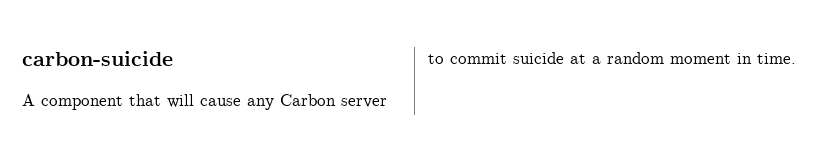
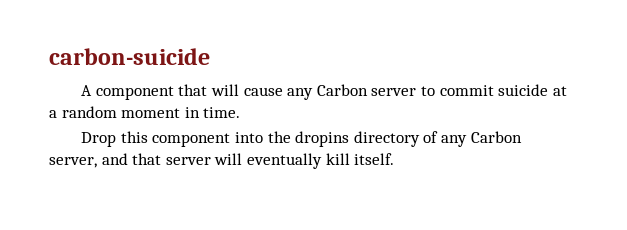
+ Drop this component into the dropins directory of any Carbon server, and that server will eventually kill itself.

